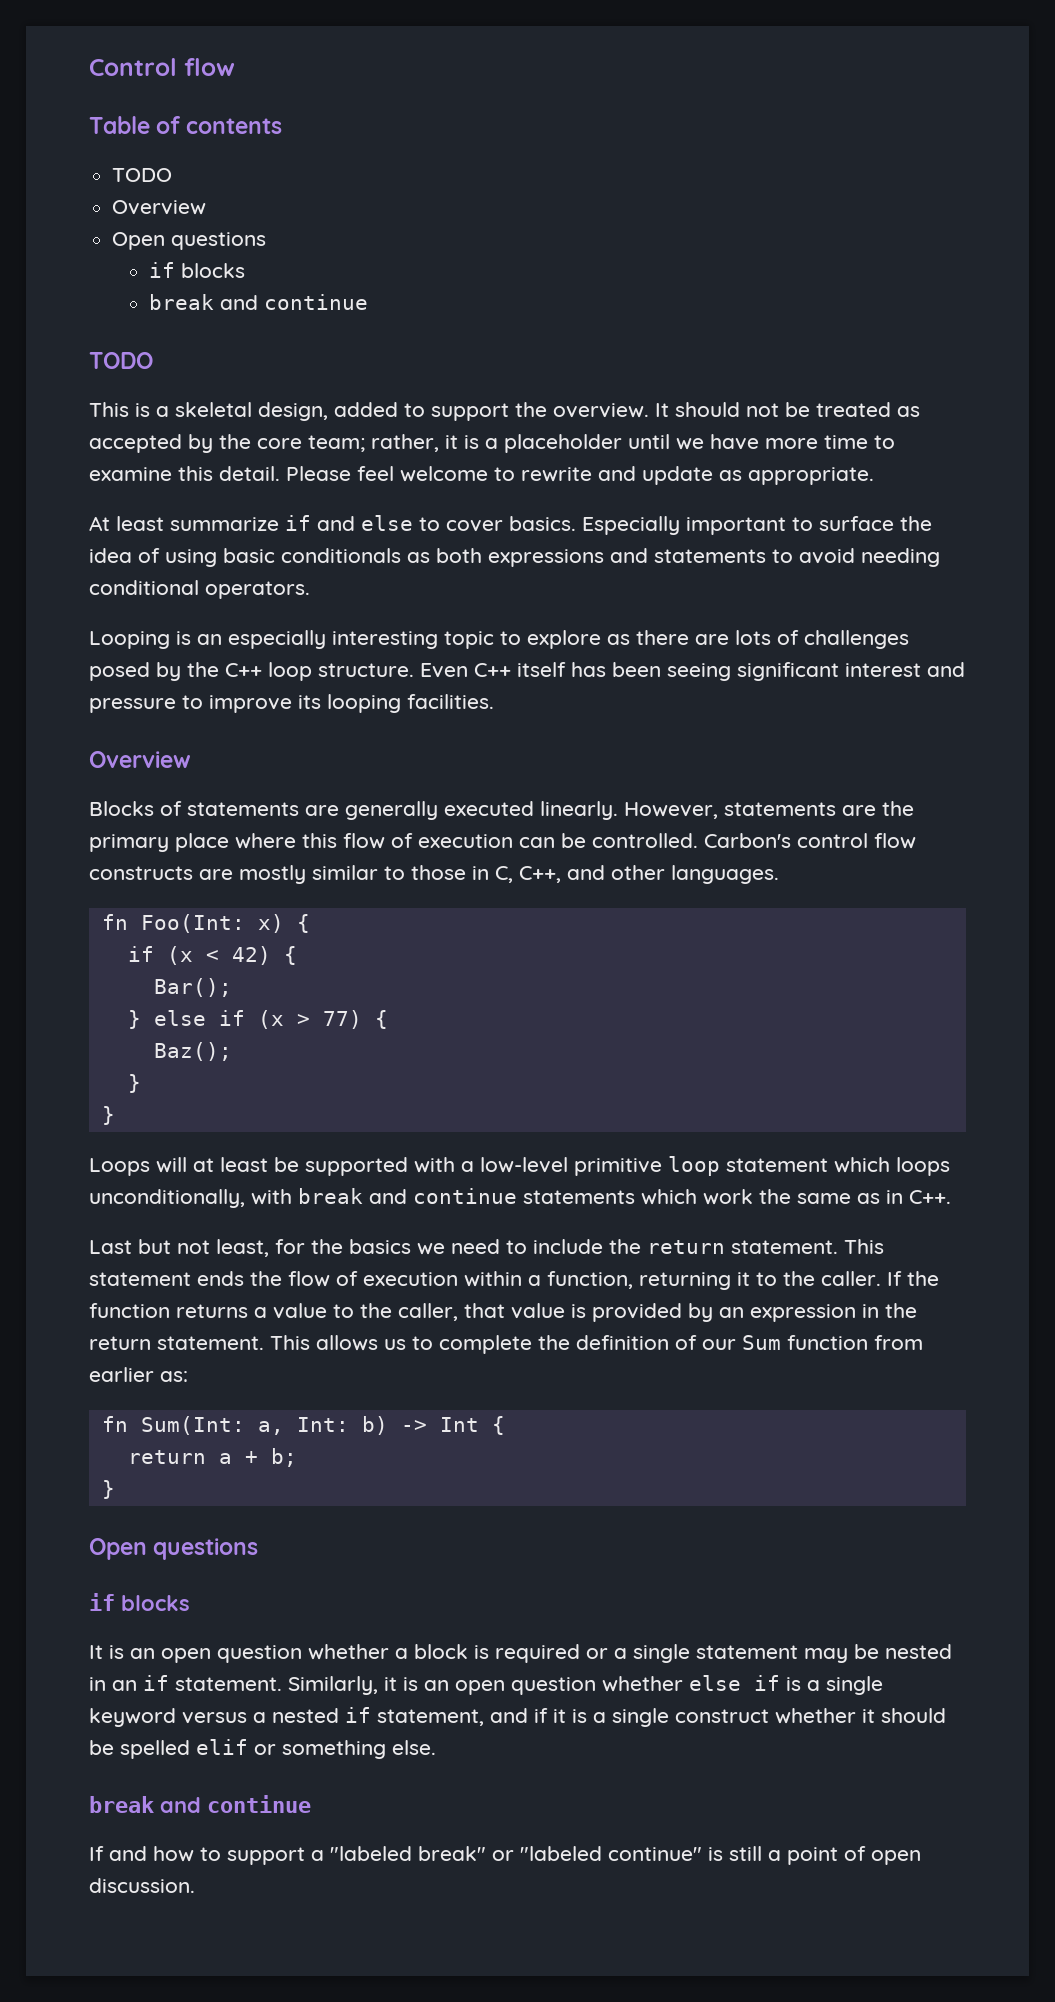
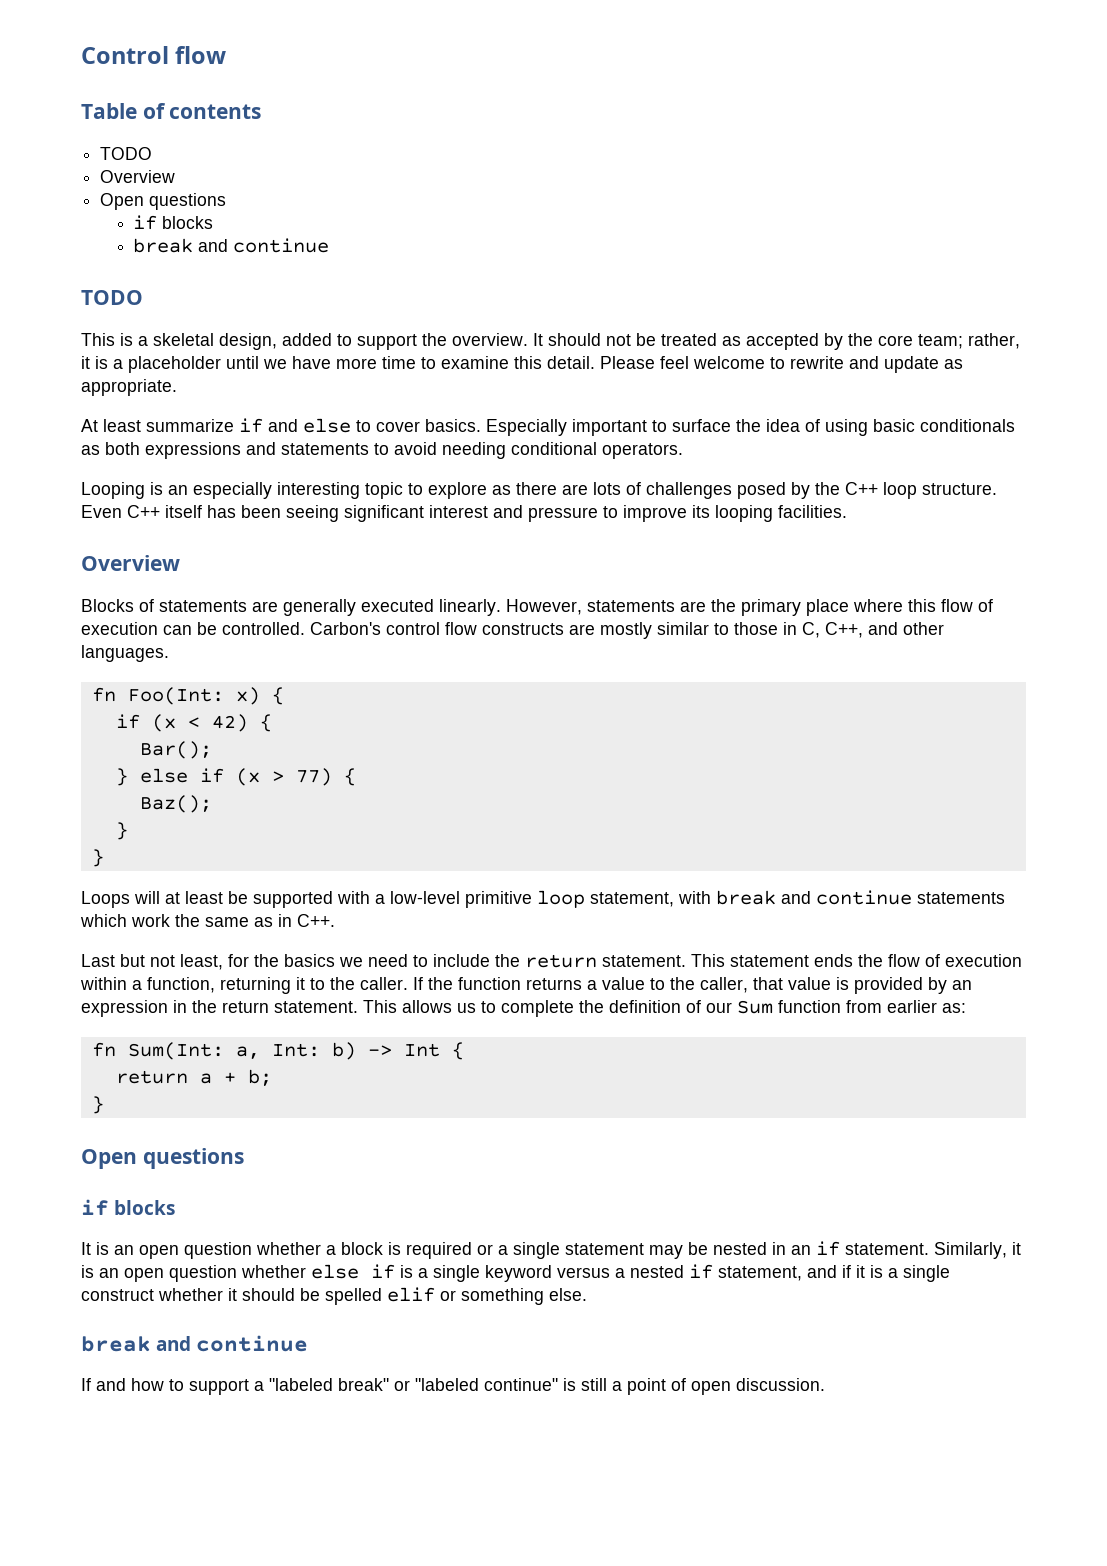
- Loops will at least be supported with a low-level primitive loop statement which loops unconditionally, with break and continue statements which work the same as in C++.
+ Loops will at least be supported with a low-level primitive loop statement, with break and continue statements which work the same as in C++.

